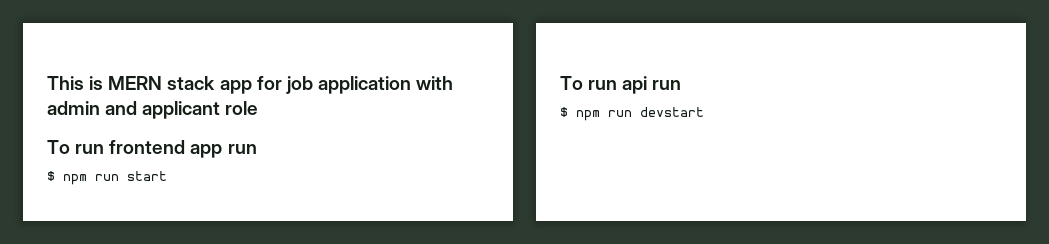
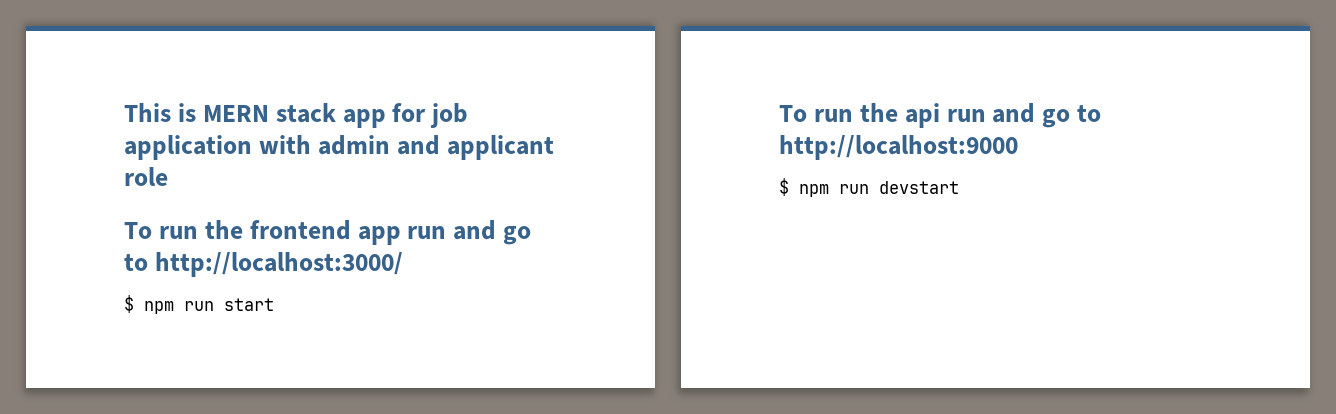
- To run frontend app run
+ To run the frontend app run and go to http://localhost:3000/
- To run api run
+ To run the api run and go to http://localhost:9000

